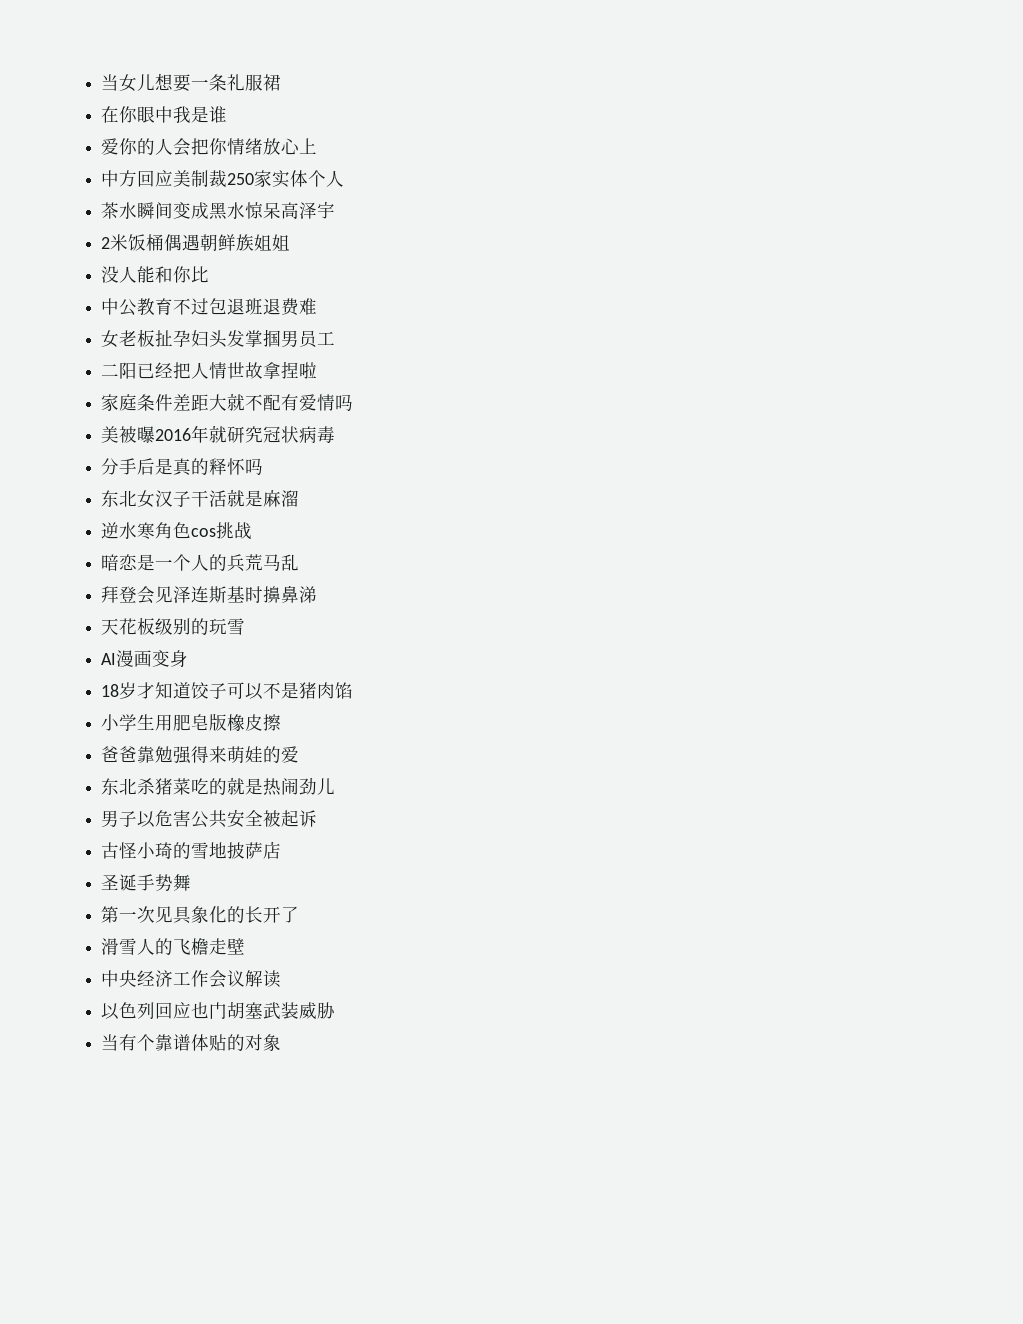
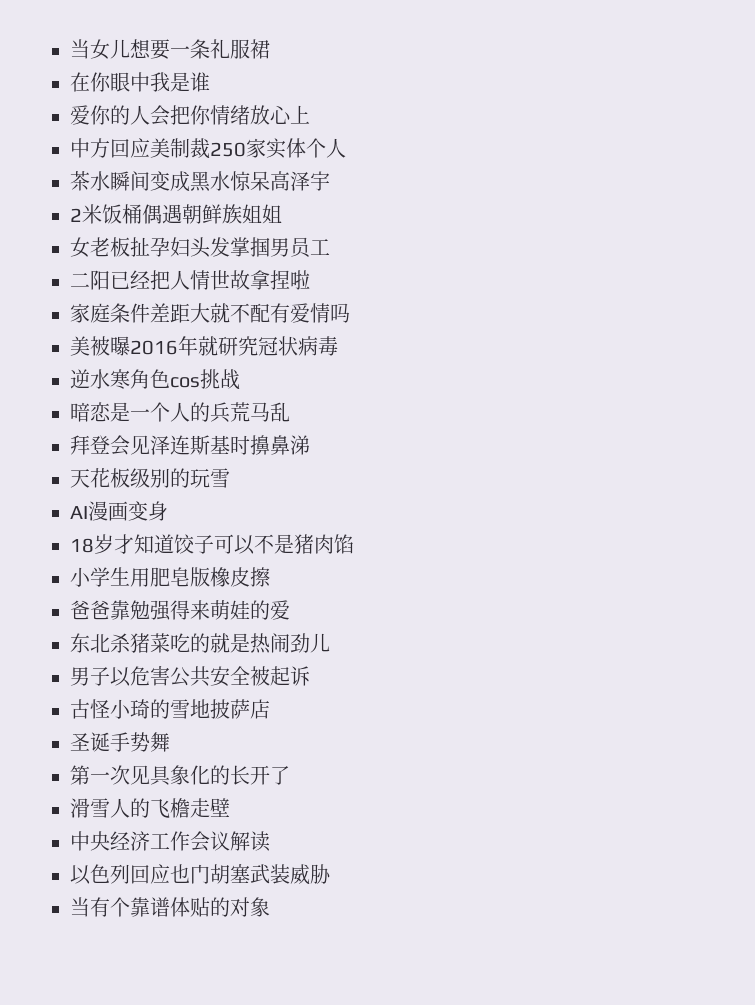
- 没人能和你比
- 中公教育不过包退班退费难
- 分手后是真的释怀吗
- 东北女汉子干活就是麻溜

